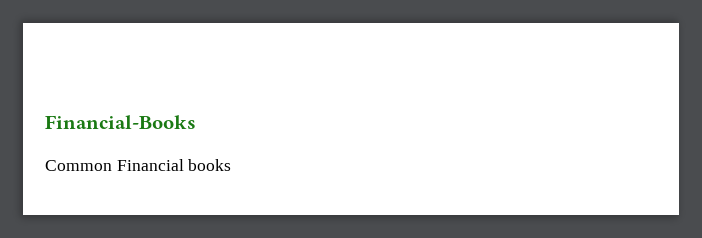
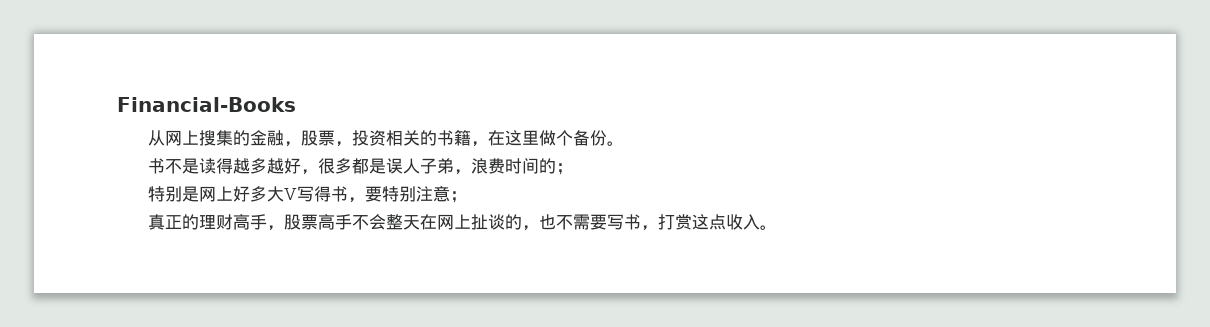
- Common Financial books
+ 从网上搜集的金融，股票，投资相关的书籍，在这里做个备份。
+ 书不是读得越多越好，很多都是误人子弟，浪费时间的；
+ 特别是网上好多大V写得书，要特别注意；
+ 真正的理财高手，股票高手不会整天在网上扯谈的，也不需要写书，打赏这点收入。

